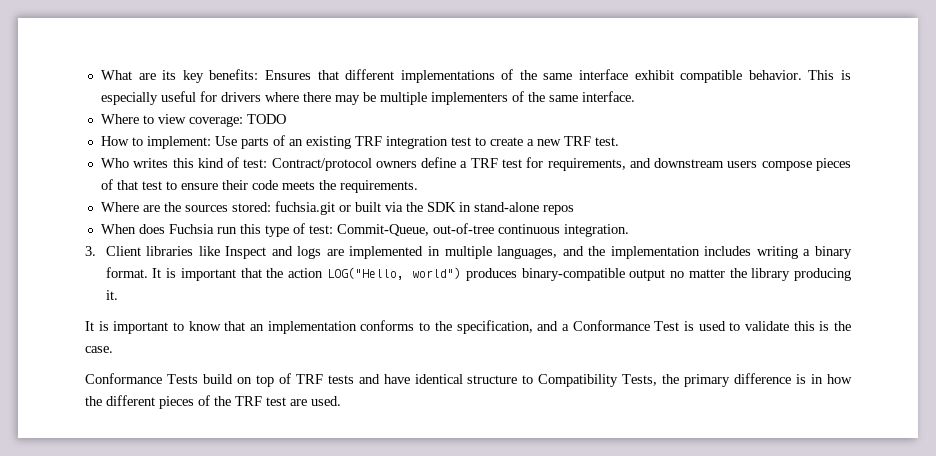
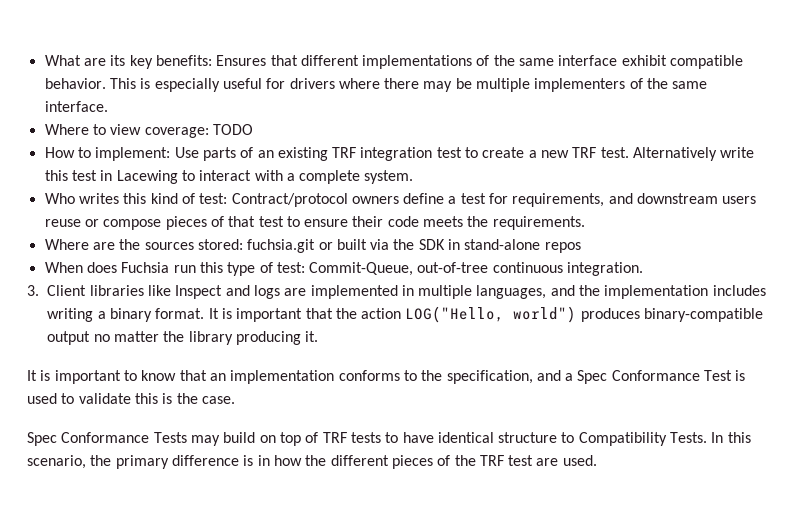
+ Alternatively write this test in Lacewing to interact with a complete system.
- Who writes this kind of test: Contract/protocol owners define a TRF test for requirements, and downstream users compose pieces of that test to ensure their code meets the requirements.
+ Who writes this kind of test: Contract/protocol owners define a test for requirements, and downstream users reuse or compose pieces of that test to ensure their code meets the requirements.
- It is important to know that an implementation conforms to the specification, and a Conformance Test is used to validate this is the case.
+ It is important to know that an implementation conforms to the specification, and a Spec Conformance Test is used to validate this is the case.
- Conformance Tests build on top of TRF tests and have identical structure to Compatibility Tests, the primary difference is in how the different pieces of the TRF test are used.
+ Spec Conformance Tests may build on top of TRF tests to have identical structure to Compatibility Tests. In this scenario, the primary difference is in how the different pieces of the TRF test are used.

